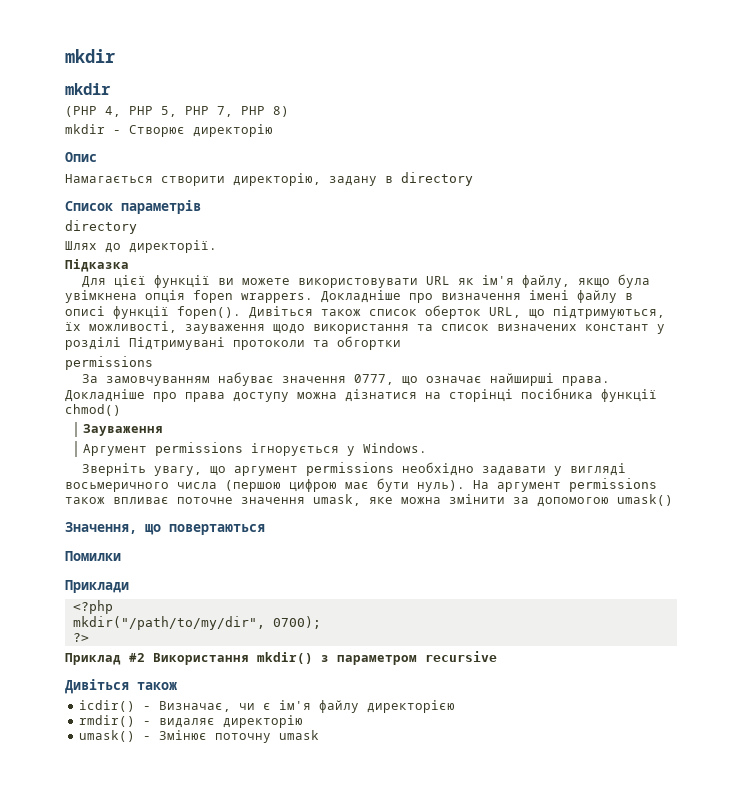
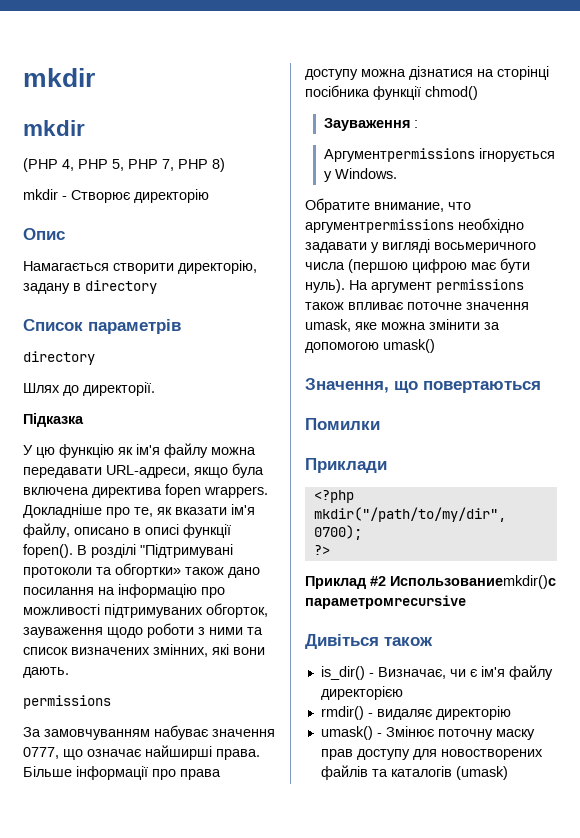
- Для цієї функції ви можете використовувати URL як ім'я файлу, якщо була увімкнена опція fopen wrappers. Докладніше про визначення імені файлу в описі функції fopen(). Дивіться також список оберток URL, що підтримуються, їх можливості, зауваження щодо використання та список визначених констант у розділі Підтримувані протоколи та обгортки
+ У цю функцію як ім'я файлу можна передавати URL-адреси, якщо була включена директива fopen wrappers. Докладніше про те, як вказати ім'я файлу, описано в описі функції fopen(). В розділі "Підтримувані протоколи та обгортки» також дано посилання на інформацію про можливості підтримуваних обгорток, зауваження щодо роботи з ними та список визначених змінних, які вони дають.
- Докладніше про права доступу можна дізнатися на сторінці посібника функції chmod()
+ Більше інформації про права доступу можна дізнатися на сторінці посібника функції chmod()
- Зауваження
- Аргумент permissions ігнорується у Windows.
+ Зауваження :
+ Аргументpermissions ігнорується у Windows.
- Зверніть увагу, що аргумент permissions необхідно задавати у вигляді восьмеричного числа (першою цифрою має бути нуль).
+ Обратите внимание, что аргументpermissions необхідно задавати у вигляді восьмеричного числа (першою цифрою має бути нуль).
- Приклад #2 Використання mkdir() з параметром recursive
+ Приклад #2 Использованиеmkdir()с параметромrecursive
- ісdir() - Визначає, чи є ім'я файлу директорією
+ is_dir() - Визначає, чи є ім'я файлу директорією
- umask() - Змінює поточну umask
+ umask() - Змінює поточну маску прав доступу для новостворених файлів та каталогів (umask)

